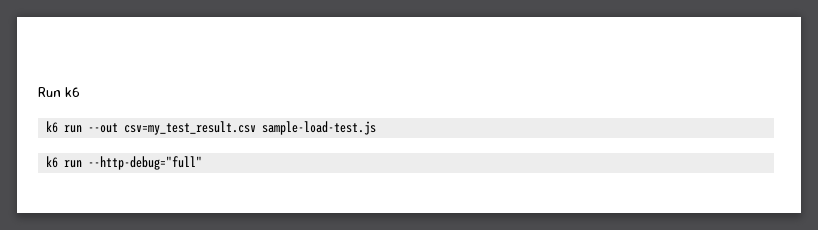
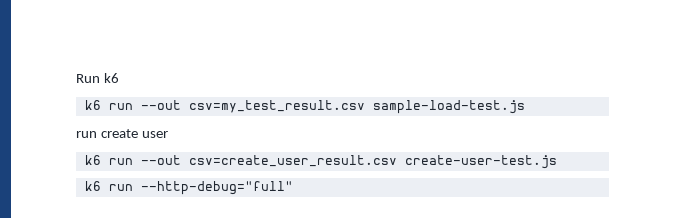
+ run create user
+ k6 run --out csv=create_user_result.csv create-user-test.js

